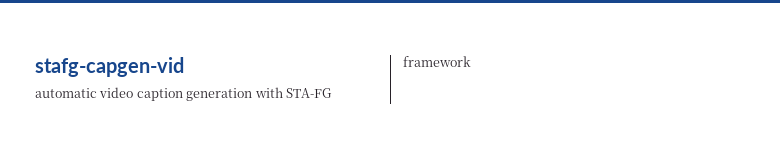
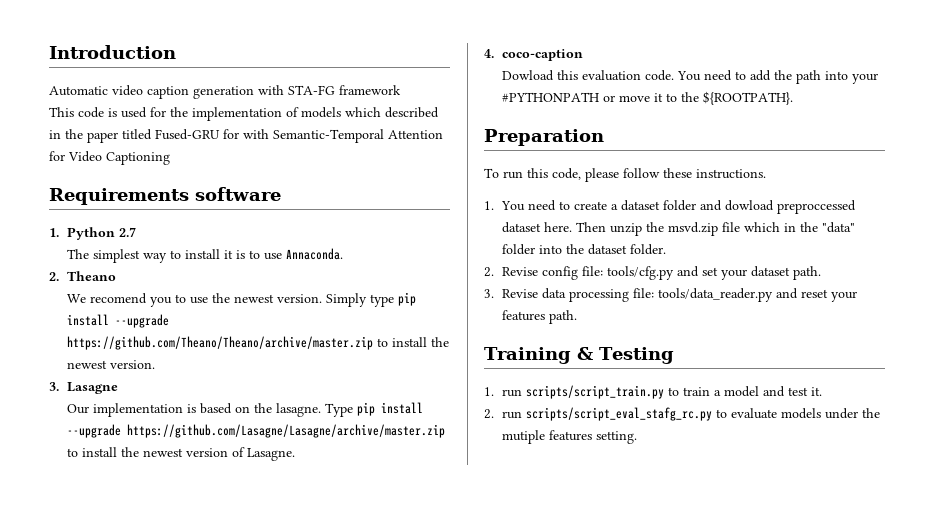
- stafg-capgen-vid
- automatic video caption generation with STA-FG framework
+ Introduction
+ Automatic video caption generation with STA-FG framework
+ This code is used for the implementation of models which described in the paper titled Fused-GRU for with Semantic-Temporal Attention for Video Captioning
+ Requirements software
+ 1. Python 2.7
+ The simplest way to install it is to use Annaconda.
+ 2. Theano
+ We recomend you to use the newest version. Simply type pip install --upgrade https://github.com/Theano/Theano/archive/master.zip to install the newest version.
+ 3. Lasagne
+ Our implementation is based on the lasagne. Type pip install --upgrade https://github.com/Lasagne/Lasagne/archive/master.zip to install the newest version of Lasagne.
+ 4. coco-caption
+ Dowload this evaluation code. You need to add the path into your #PYTHONPATH or move it to the ${ROOTPATH}.
+ Preparation
+ To run this code, please follow these instructions.
+ 1. You need to create a dataset folder and dowload preproccessed dataset here. Then unzip the msvd.zip file which in the "data" folder into the dataset folder.
+ 2. Revise config file: tools/cfg.py and set your dataset path.
+ 3. Revise data processing file: tools/data_reader.py and reset your features path.
+ Training & Testing
+ 1. run scripts/script_train.py to train a model and test it.
+ 2. run scripts/script_eval_stafg_rc.py to evaluate models under the mutiple features setting.

